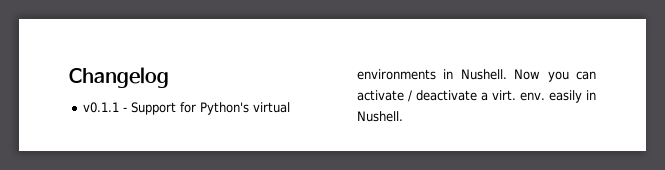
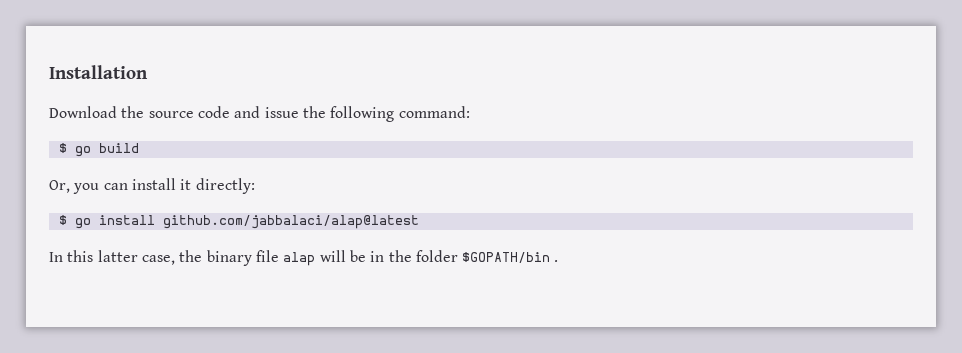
- Changelog
- v0.1.1 - Support for Python's virtual environments in Nushell. Now you can activate / deactivate a virt. env. easily in Nushell.
+ Installation
+ Download the source code and issue the following command:
+ $ go build
+ Or, you can install it directly:
+ $ go install github.com/jabbalaci/alap@latest
+ In this latter case, the binary file alap will be in the folder $GOPATH/bin .

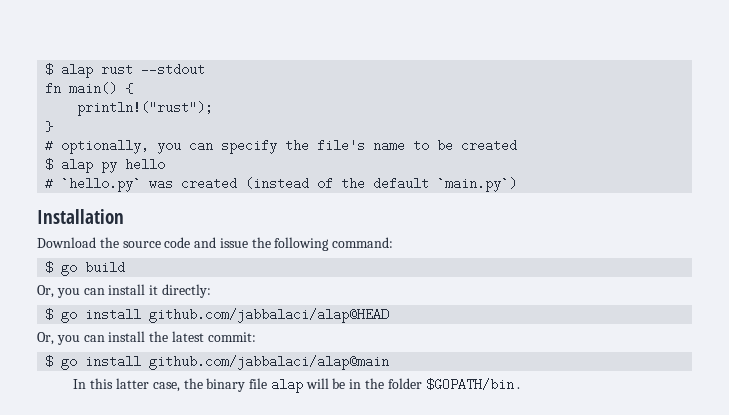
+ $ alap rust --stdout
+ fn main() {
+ println!("rust");
+ }
+ # optionally, you can specify the file's name to be created
+ $ alap py hello
+ # `hello.py` was created (instead of the default `main.py`)
- $ go install github.com/jabbalaci/alap@latest
+ $ go install github.com/jabbalaci/alap@HEAD
+ Or, you can install the latest commit:
+ $ go install github.com/jabbalaci/alap@main

